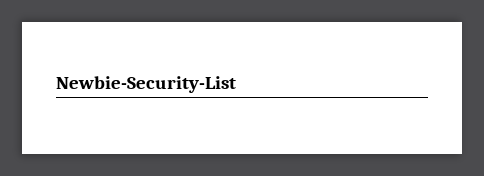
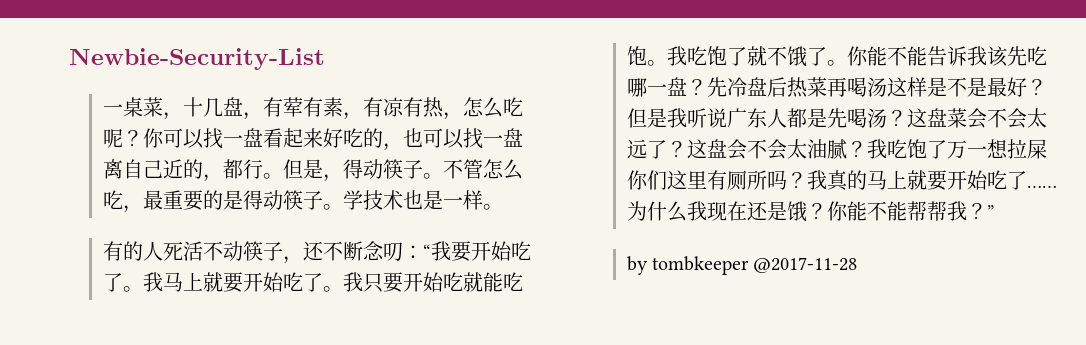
+ 一桌菜，十几盘，有荤有素，有凉有热，怎么吃呢？你可以找一盘看起来好吃的，也可以找一盘离自己近的，都行。但是，得动筷子。不管怎么吃，最重要的是得动筷子。学技术也是一样。
+ 有的人死活不动筷子，还不断念叨：“我要开始吃了。我马上就要开始吃了。我只要开始吃就能吃饱。我吃饱了就不饿了。你能不能告诉我该先吃哪一盘？先冷盘后热菜再喝汤这样是不是最好？但是我听说广东人都是先喝汤？这盘菜会不会太远了？这盘会不会太油腻？我吃饱了万一想拉屎你们这里有厕所吗？我真的马上就要开始吃了……为什么我现在还是饿？你能不能帮帮我？”
+ by tombkeeper @2017-11-28

